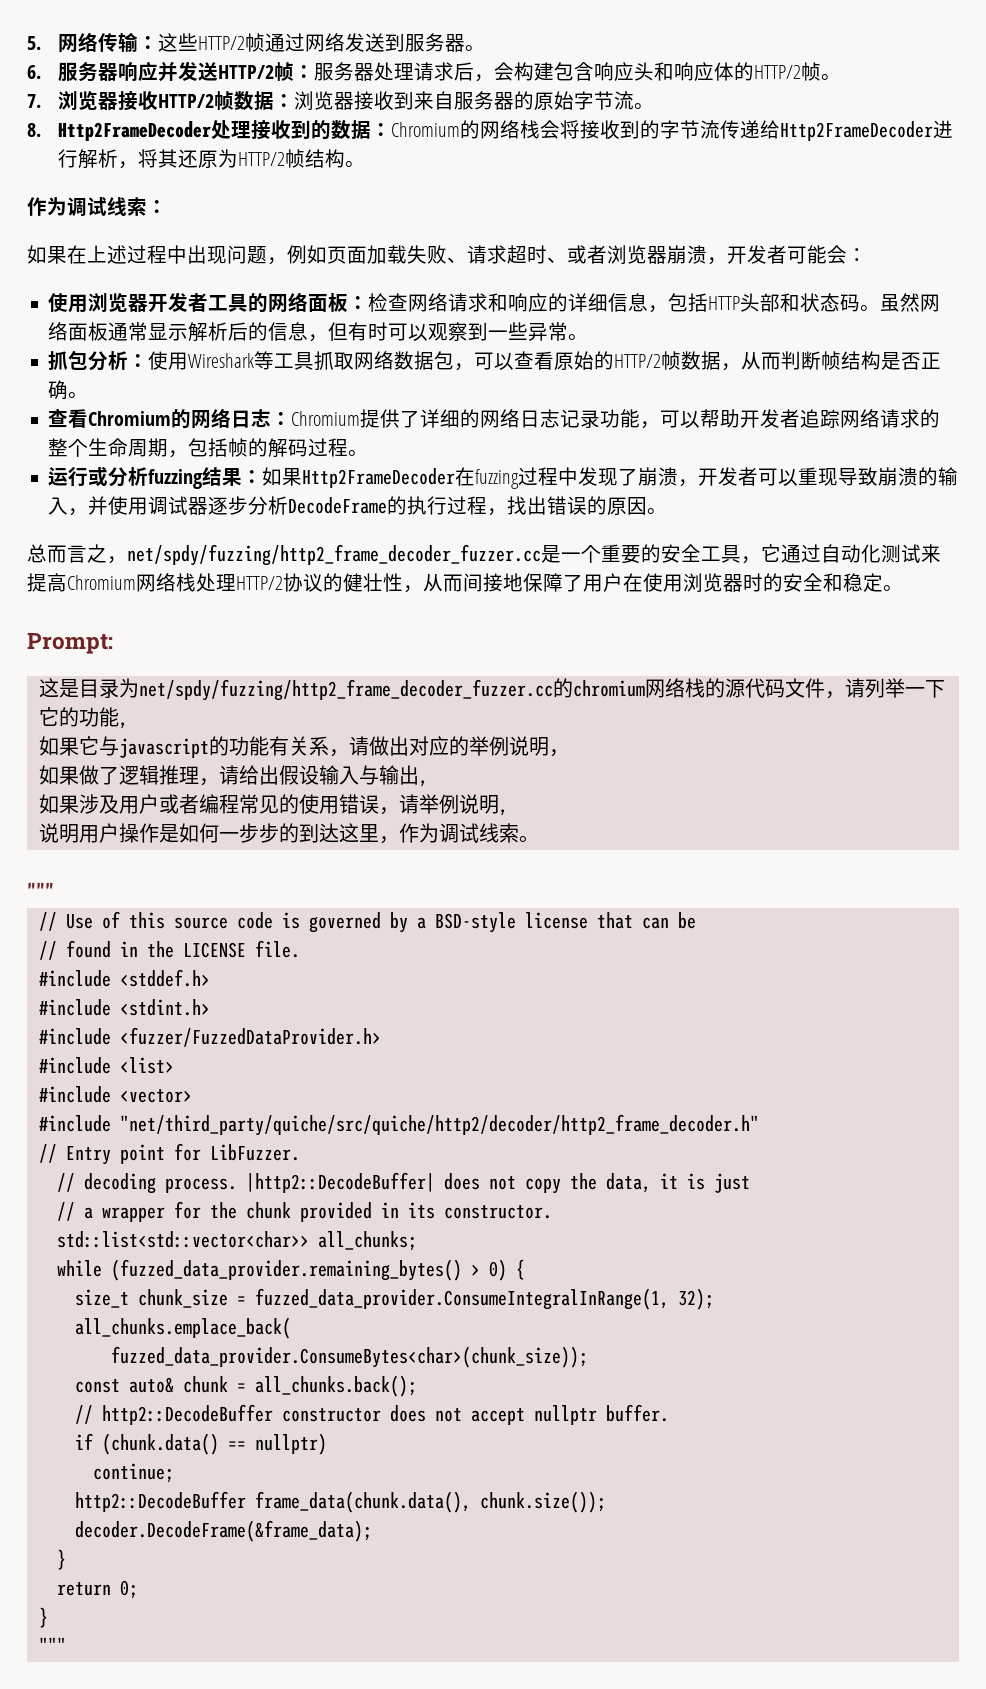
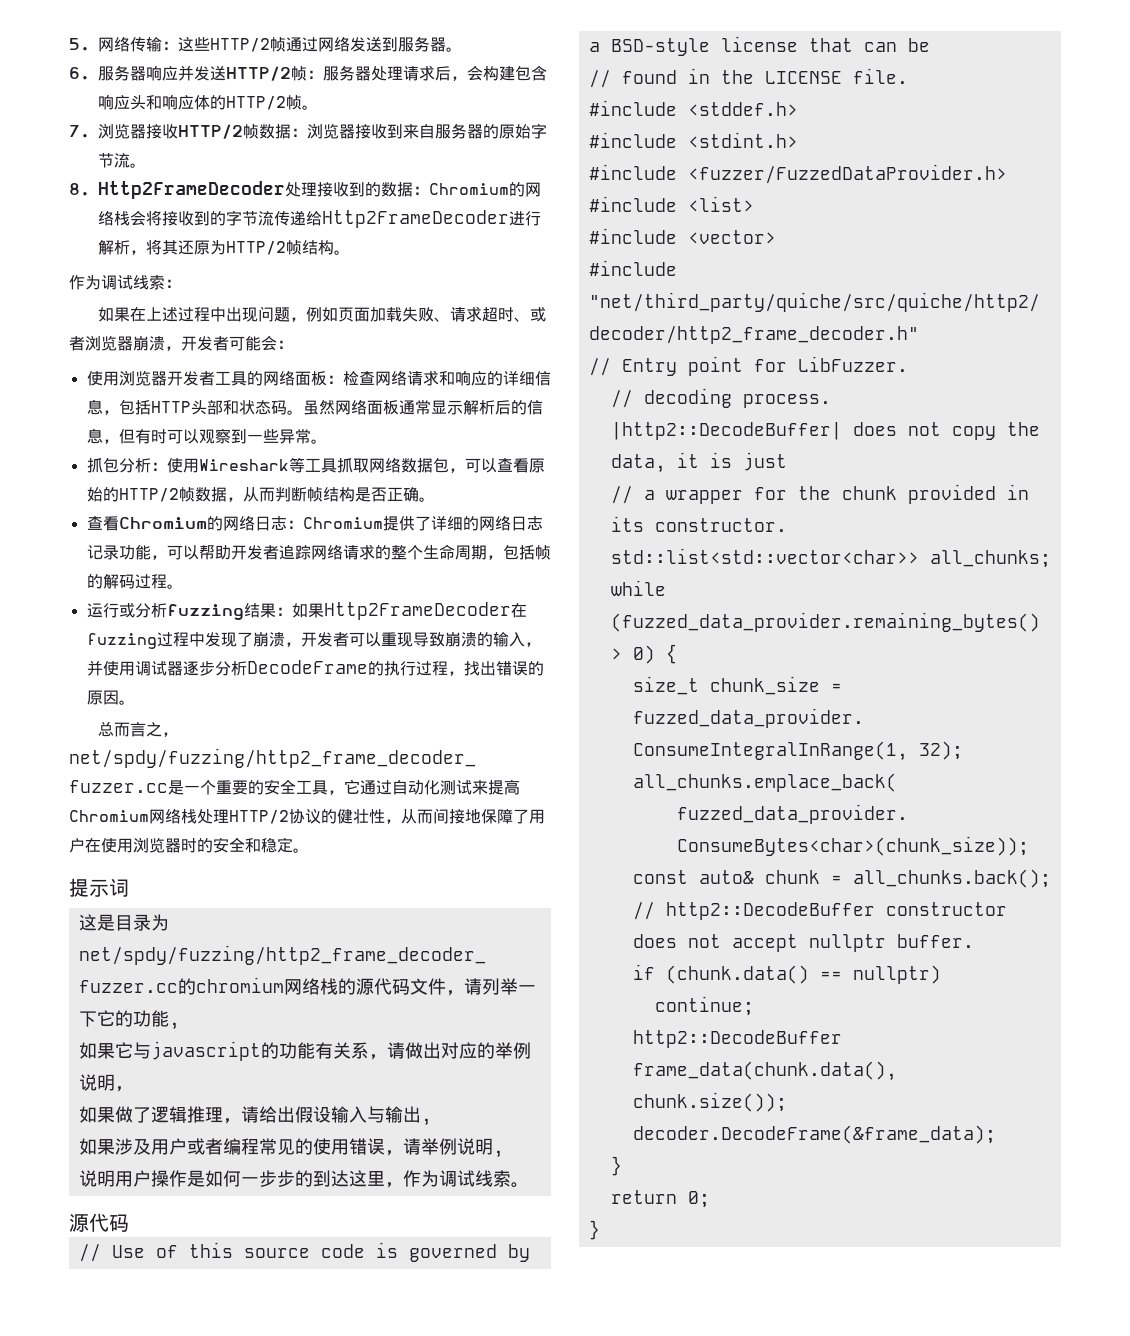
- Prompt:
+ 提示词
  说明用户操作是如何一步步的到达这里，作为调试线索。
- """
+ 源代码
  return 0;
  }
- """

